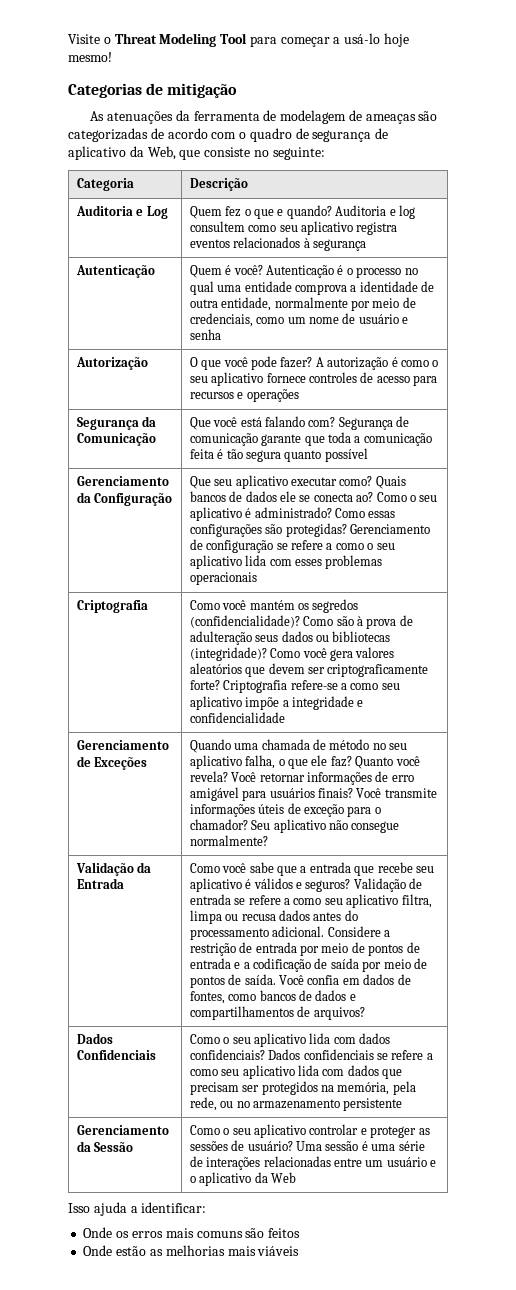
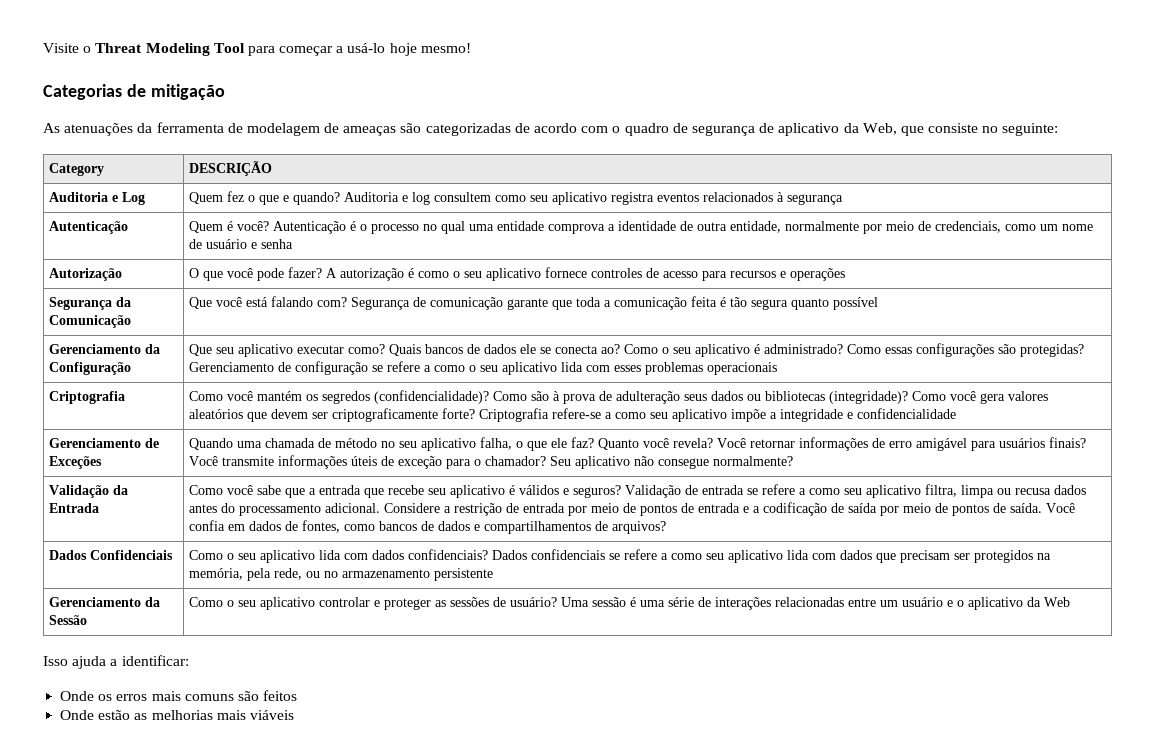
- Categoria | Descrição
+ Category | DESCRIÇÃO

